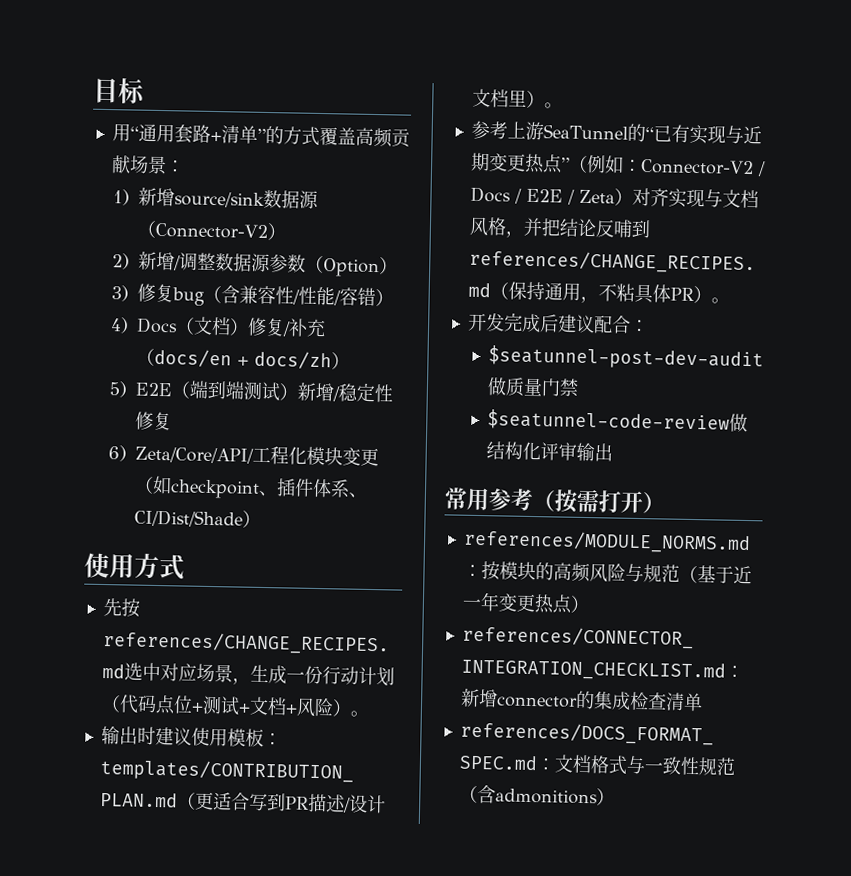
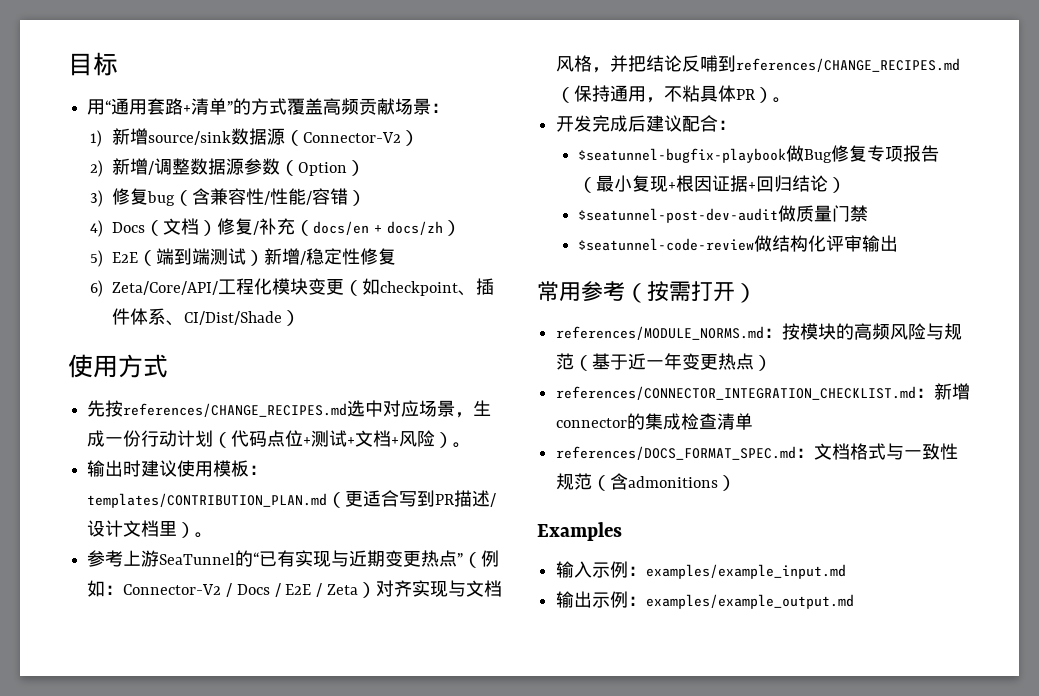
+ $seatunnel-bugfix-playbook做Bug修复专项报告（最小复现+根因证据+回归结论）
+ Examples
+ 输入示例：examples/example_input.md
+ 输出示例：examples/example_output.md

